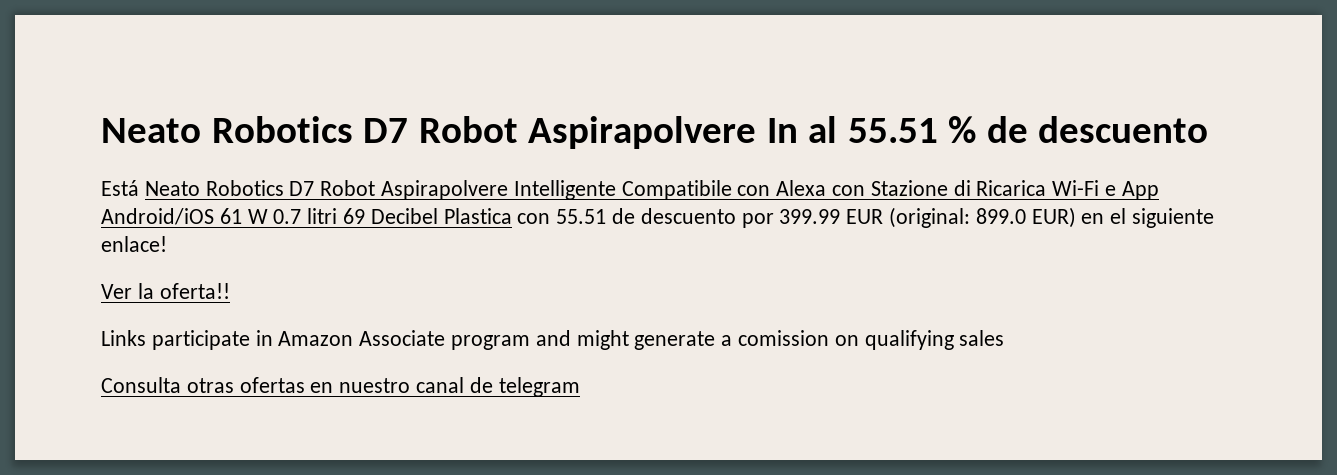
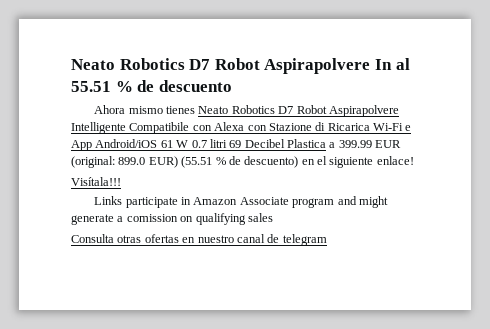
- Está Neato Robotics D7 Robot Aspirapolvere Intelligente Compatibile con Alexa con Stazione di Ricarica Wi-Fi e App Android/iOS 61 W 0.7 litri 69 Decibel Plastica con 55.51 de descuento por 399.99 EUR (original: 899.0 EUR) en el siguiente enlace!
+ Ahora mismo tienes Neato Robotics D7 Robot Aspirapolvere Intelligente Compatibile con Alexa con Stazione di Ricarica Wi-Fi e App Android/iOS 61 W 0.7 litri 69 Decibel Plastica a 399.99 EUR (original: 899.0 EUR) (55.51 % de descuento) en el siguiente enlace!
- Ver la oferta!!
+ Visítala!!!

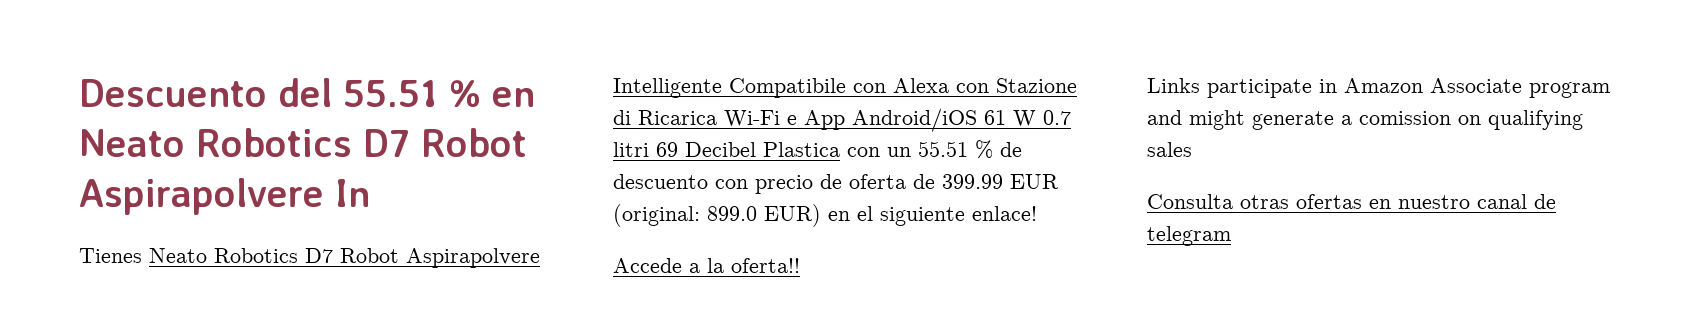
- Neato Robotics D7 Robot Aspirapolvere In al 55.51 % de descuento
- Ahora mismo tienes Neato Robotics D7 Robot Aspirapolvere Intelligente Compatibile con Alexa con Stazione di Ricarica Wi-Fi e App Android/iOS 61 W 0.7 litri 69 Decibel Plastica a 399.99 EUR (original: 899.0 EUR) (55.51 % de descuento) en el siguiente enlace!
+ Descuento del 55.51 % en Neato Robotics D7 Robot Aspirapolvere In
+ Tienes Neato Robotics D7 Robot Aspirapolvere Intelligente Compatibile con Alexa con Stazione di Ricarica Wi-Fi e App Android/iOS 61 W 0.7 litri 69 Decibel Plastica con un 55.51 % de descuento con precio de oferta de 399.99 EUR (original: 899.0 EUR) en el siguiente enlace!
- Visítala!!!
+ Accede a la oferta!!

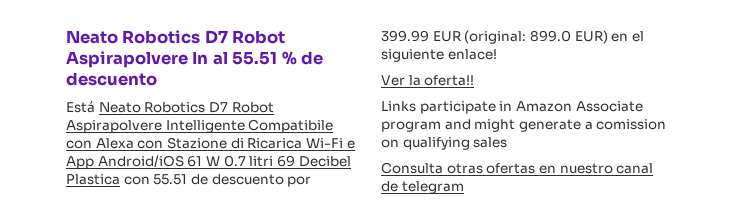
- Descuento del 55.51 % en Neato Robotics D7 Robot Aspirapolvere In
- Tienes Neato Robotics D7 Robot Aspirapolvere Intelligente Compatibile con Alexa con Stazione di Ricarica Wi-Fi e App Android/iOS 61 W 0.7 litri 69 Decibel Plastica con un 55.51 % de descuento con precio de oferta de 399.99 EUR (original: 899.0 EUR) en el siguiente enlace!
+ Neato Robotics D7 Robot Aspirapolvere In al 55.51 % de descuento
+ Está Neato Robotics D7 Robot Aspirapolvere Intelligente Compatibile con Alexa con Stazione di Ricarica Wi-Fi e App Android/iOS 61 W 0.7 litri 69 Decibel Plastica con 55.51 de descuento por 399.99 EUR (original: 899.0 EUR) en el siguiente enlace!
- Accede a la oferta!!
+ Ver la oferta!!

